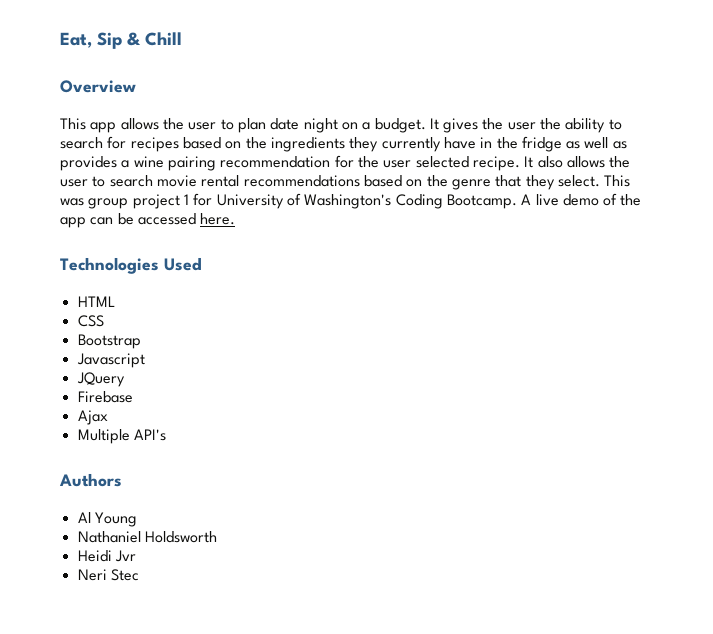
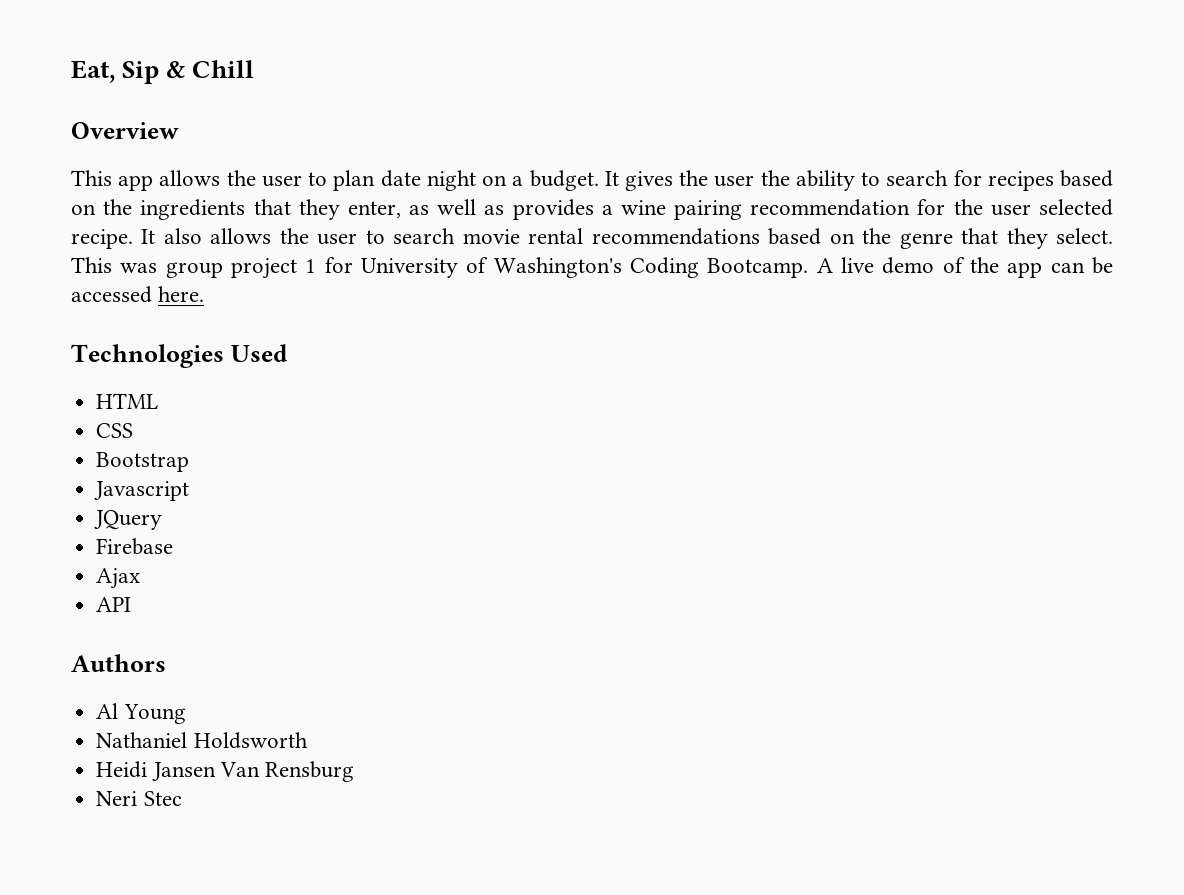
- It gives the user the ability to search for recipes based on the ingredients they currently have in the fridge as well as provides a wine pairing recommendation for the user selected recipe.
+ It gives the user the ability to search for recipes based on the ingredients that they enter, as well as provides a wine pairing recommendation for the user selected recipe.
- Multiple API's
+ API
- Heidi Jvr
+ Heidi Jansen Van Rensburg

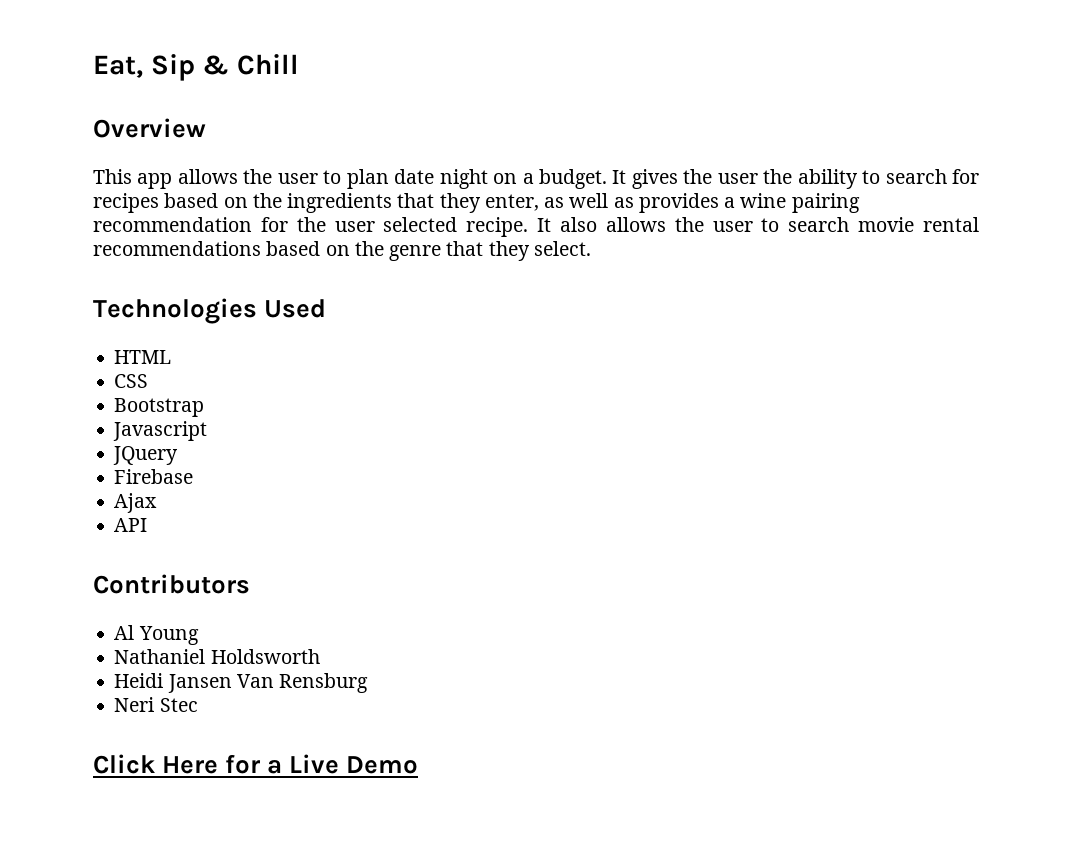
- This was group project 1 for University of Washington's Coding Bootcamp. A live demo of the app can be accessed here.
- Authors
+ Contributors
+ Click Here for a Live Demo

